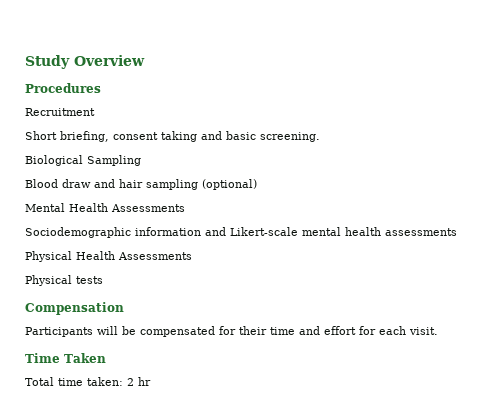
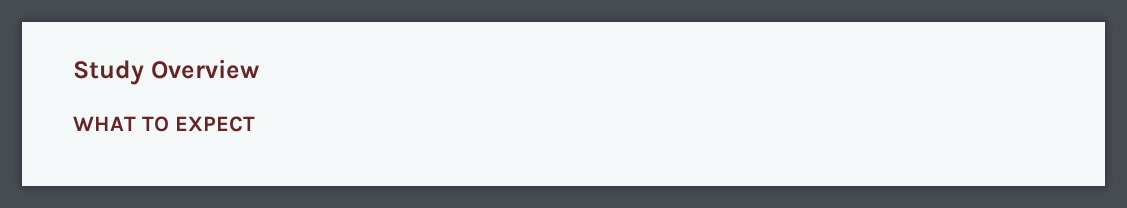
- Procedures
- Recruitment
- Short briefing, consent taking and basic screening.
- Biological Sampling
- Blood draw and hair sampling (optional)
- Mental Health Assessments
- Sociodemographic information and Likert-scale mental health assessments
- Physical Health Assessments
- Physical tests
- Compensation
- Participants will be compensated for their time and effort for each visit.
- Time Taken
- Total time taken: 2 hr
+ WHAT TO EXPECT

